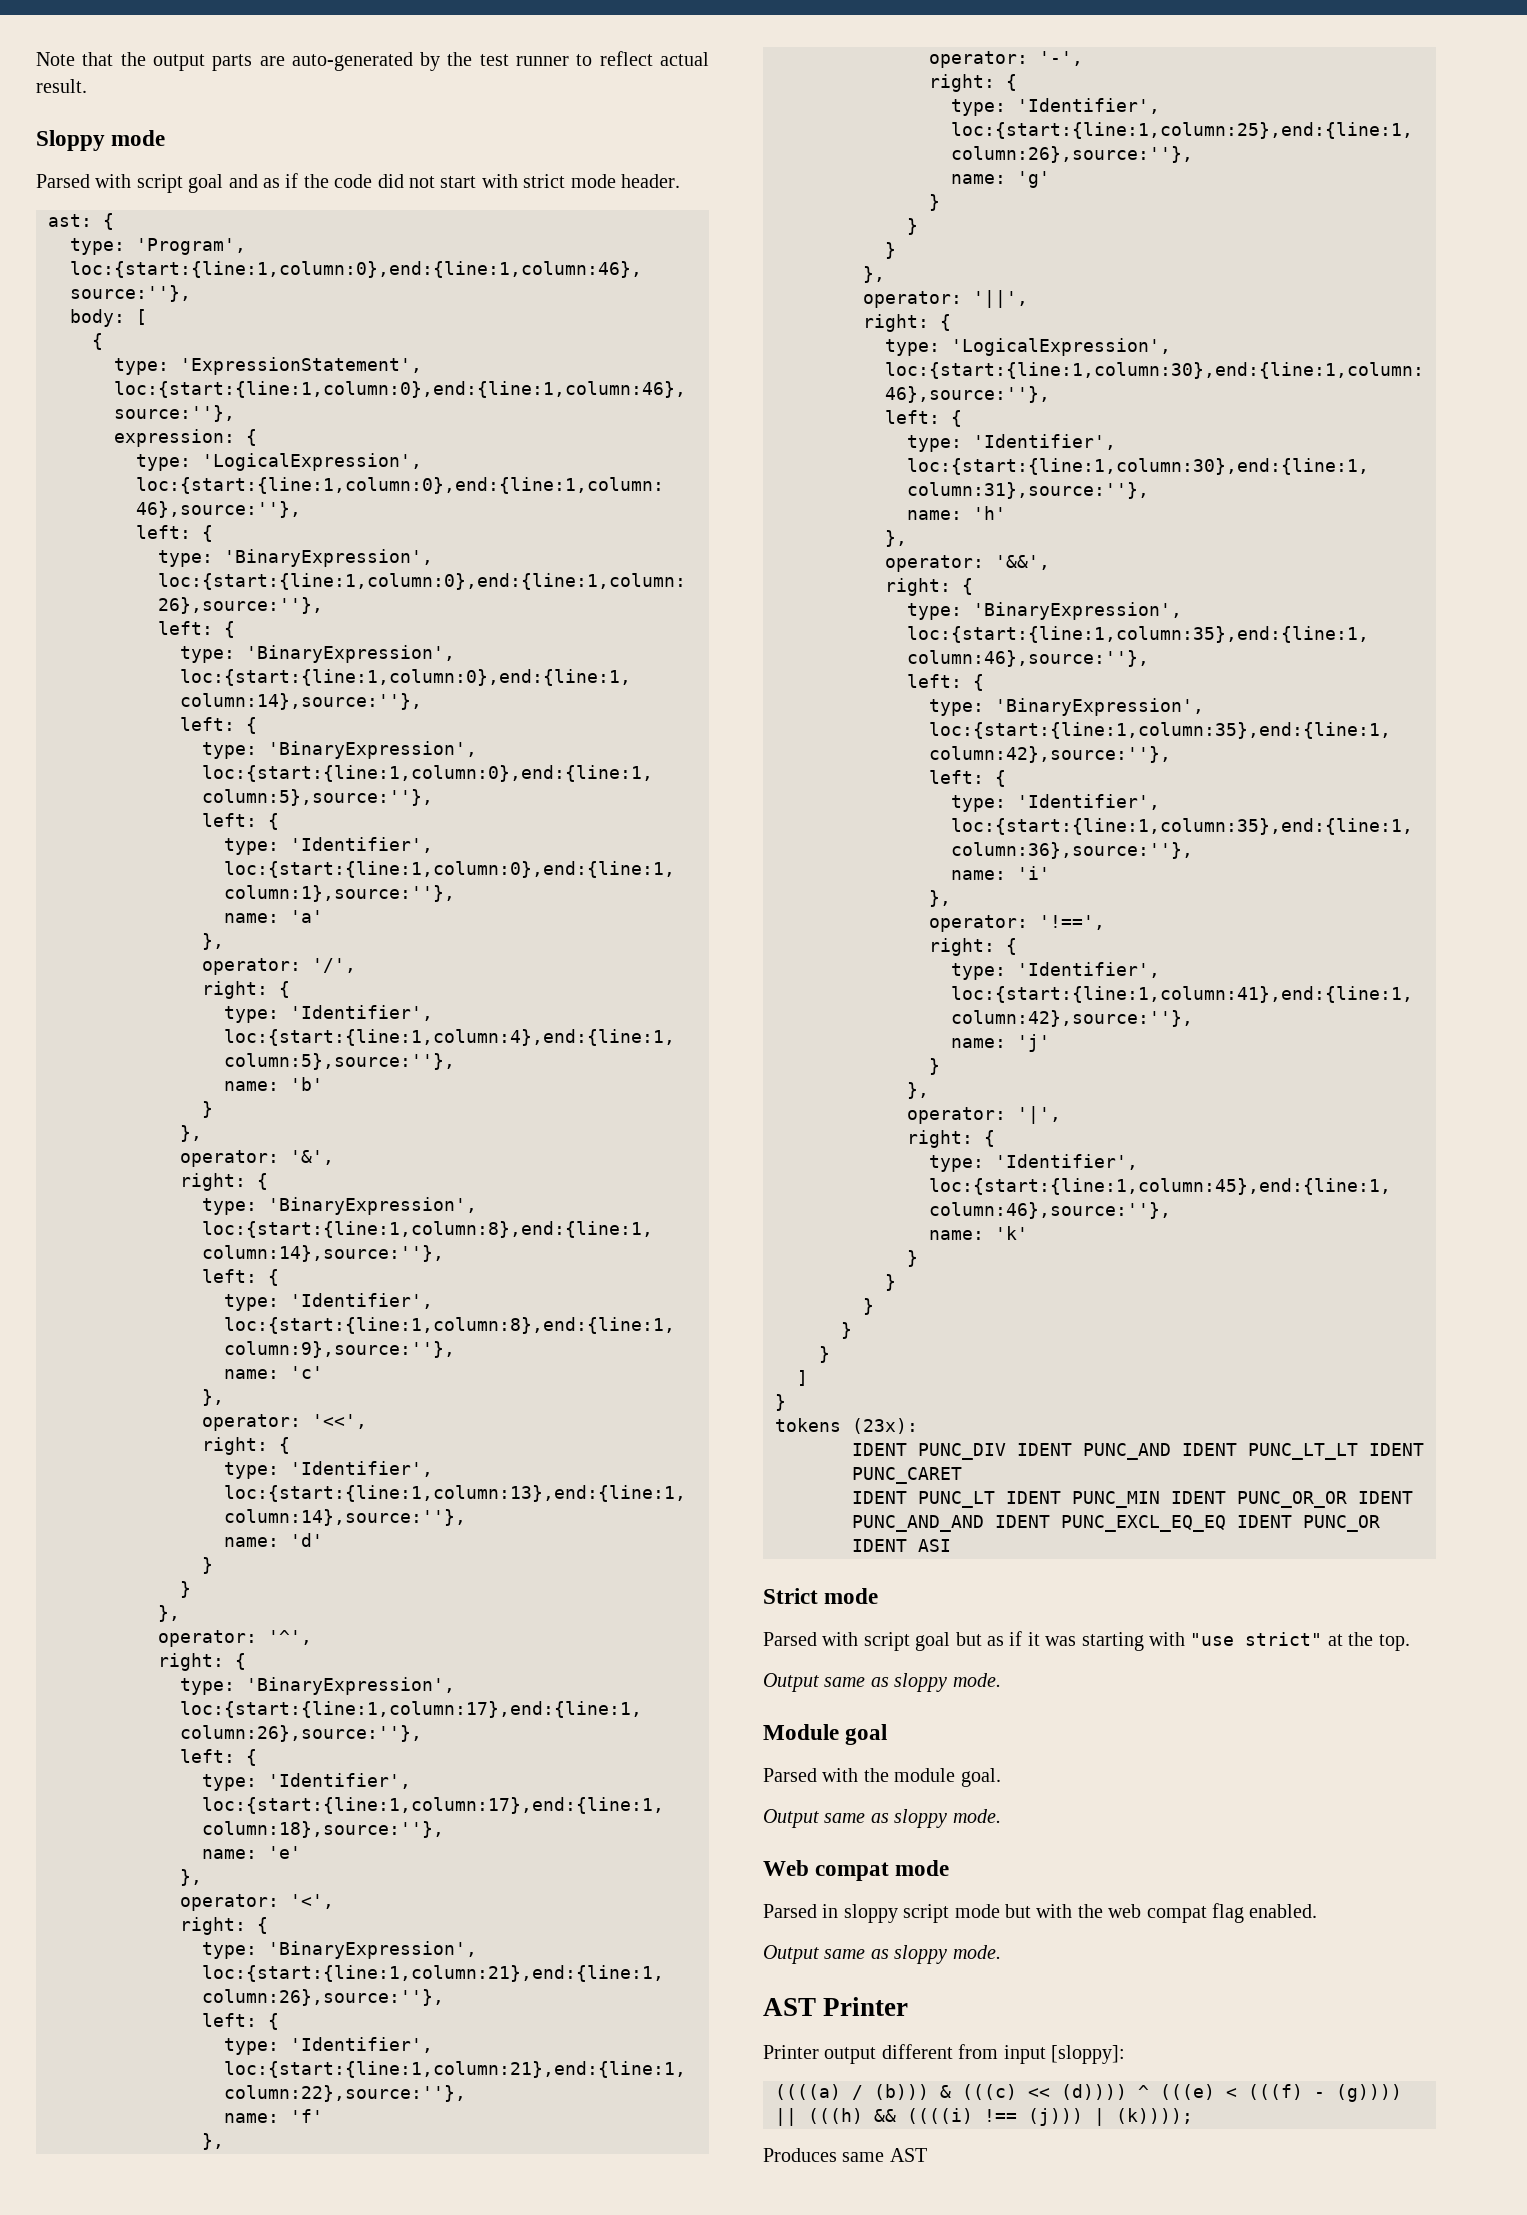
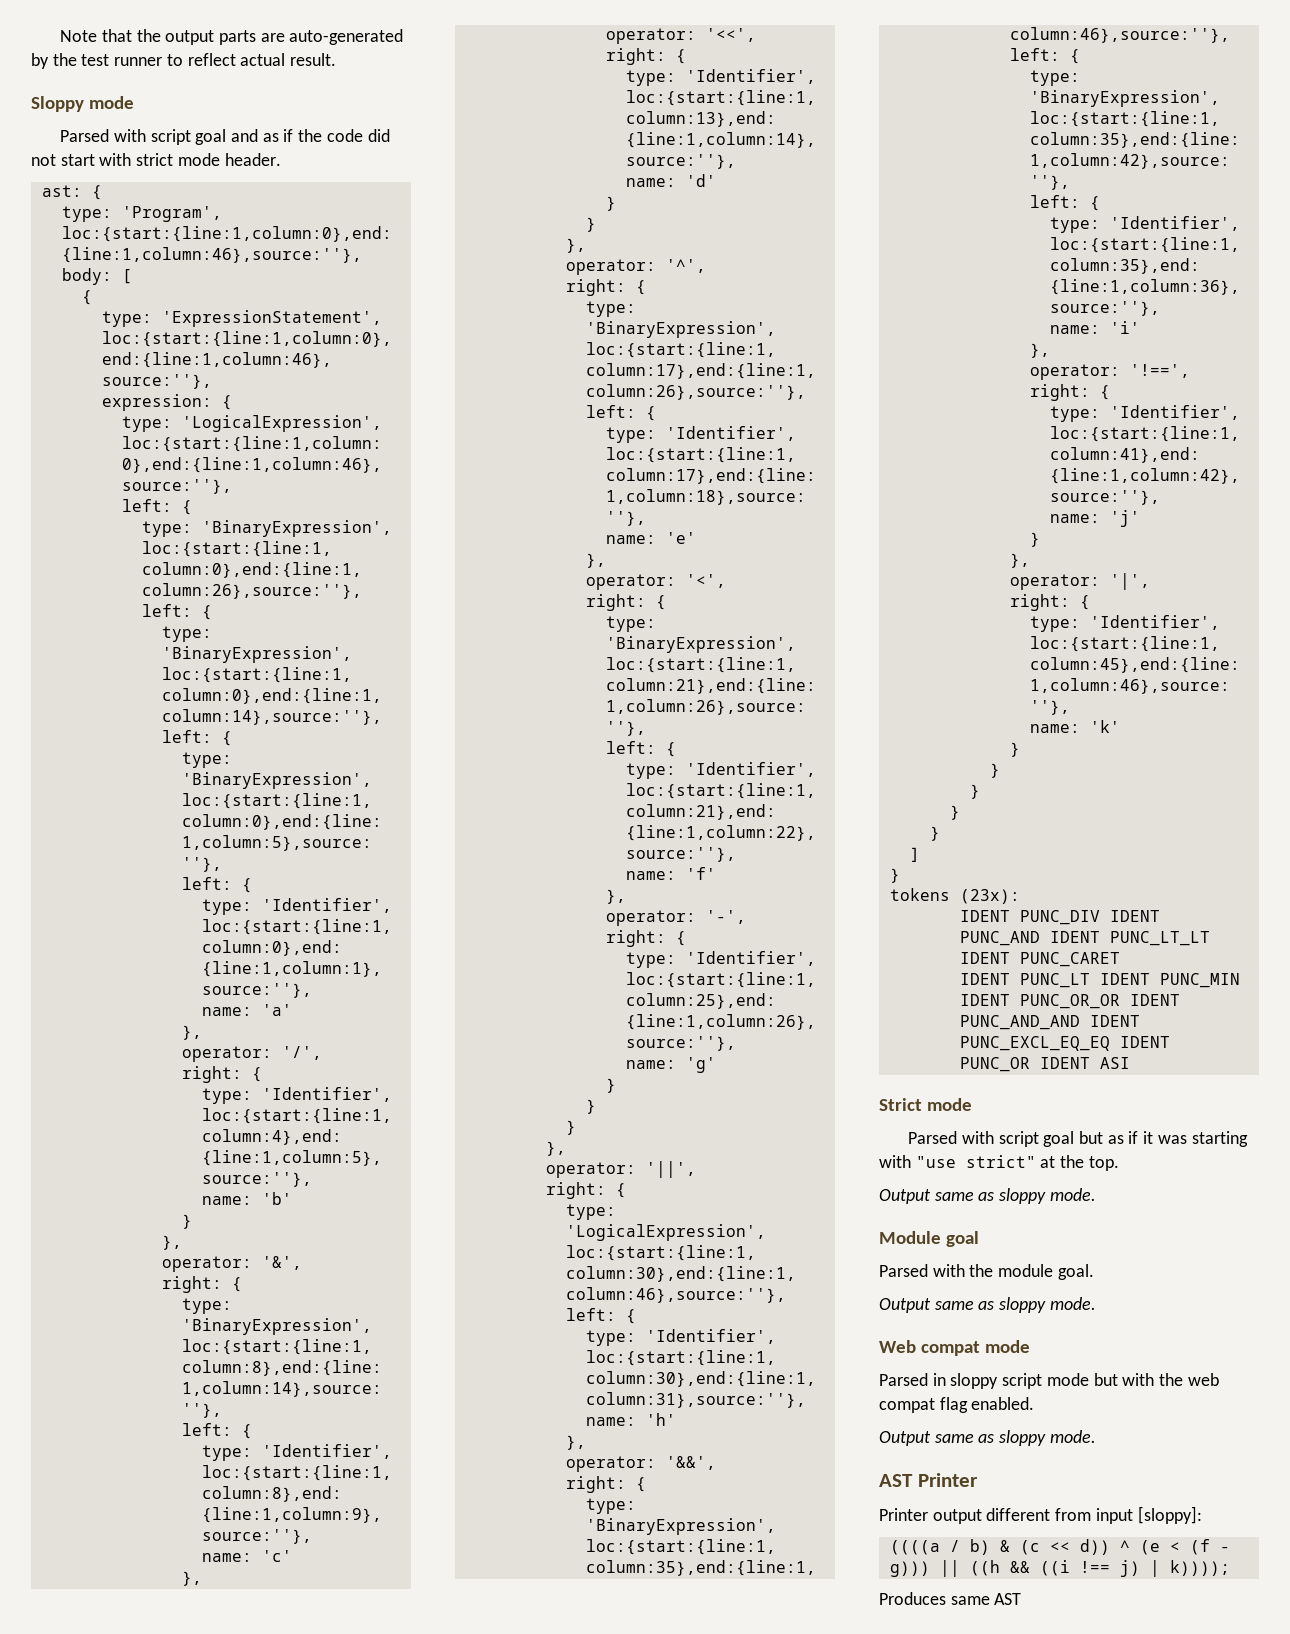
- ((((a) / (b))) & (((c) << (d)))) ^ (((e) < (((f) - (g)))) || (((h) && ((((i) !== (j))) | (k))));
+ ((((a / b) & (c << d)) ^ (e < (f - g))) || ((h && ((i !== j) | k))));

